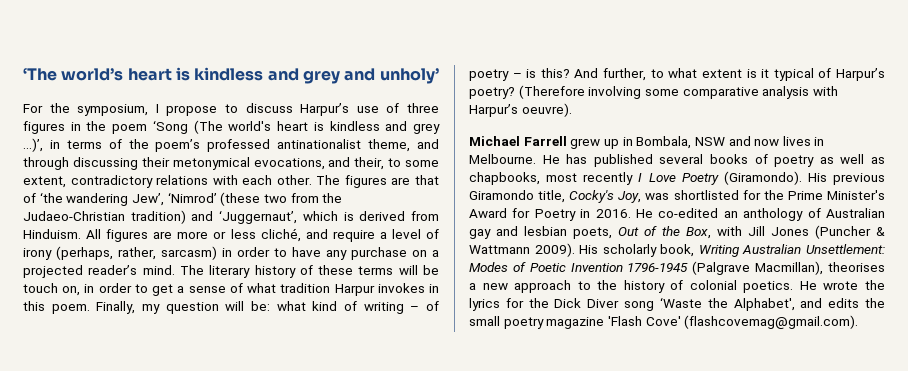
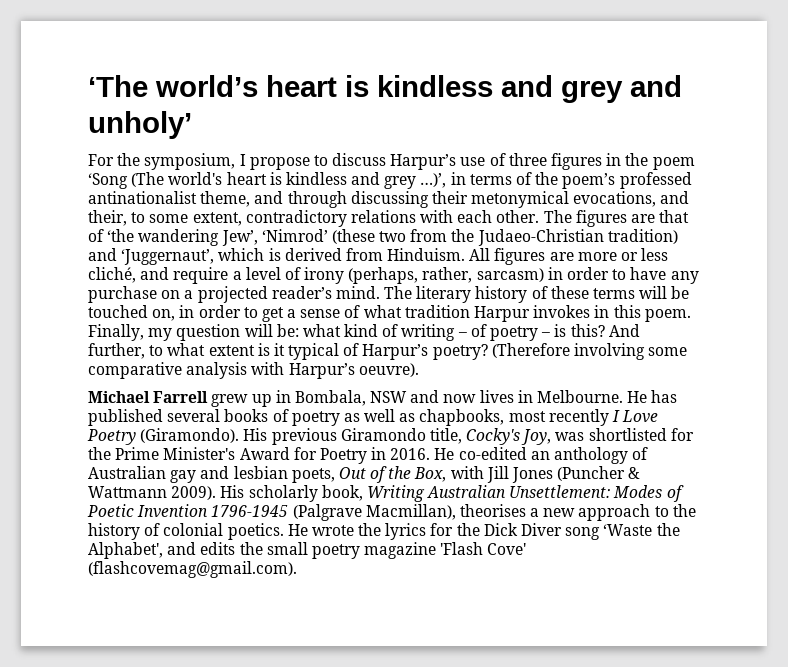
- The literary history of these terms will be touch on, in order to get a sense of what tradition Harpur invokes in this poem.
+ The literary history of these terms will be touched on, in order to get a sense of what tradition Harpur invokes in this poem.

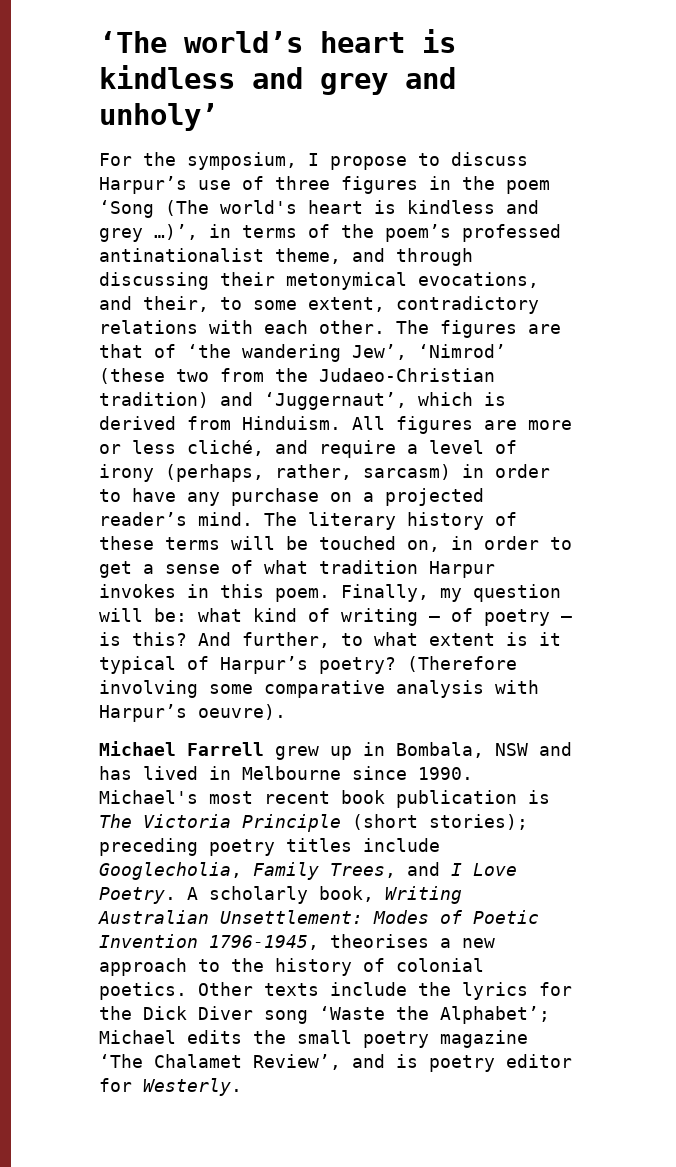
- Michael Farrell grew up in Bombala, NSW and now lives in Melbourne. He has published several books of poetry as well as chapbooks, most recently I Love Poetry (Giramondo). His previous Giramondo title, Cocky's Joy, was shortlisted for the Prime Minister's Award for Poetry in 2016. He co-edited an anthology of Australian gay and lesbian poets, Out of the Box, with Jill Jones (Puncher & Wattmann 2009). His scholarly book, Writing Australian Unsettlement: Modes of Poetic Invention 1796-1945 (Palgrave Macmillan), theorises a new approach to the history of colonial poetics.
+ Michael Farrell grew up in Bombala, NSW and has lived in Melbourne since 1990. Michael's most recent book publication is The Victoria Principle (short stories); preceding poetry titles include Googlecholia, Family Trees, and I Love Poetry. A scholarly book, Writing Australian Unsettlement: Modes of Poetic Invention 1796-1945, theorises a new approach to the history of colonial poetics.
- He wrote the lyrics for the Dick Diver song ‘Waste the Alphabet', and edits the small poetry magazine 'Flash Cove' (flashcovemag@gmail.com).
+ Other texts include the lyrics for the Dick Diver song ‘Waste the Alphabet’; Michael edits the small poetry magazine ‘The Chalamet Review’, and is poetry editor for Westerly.

